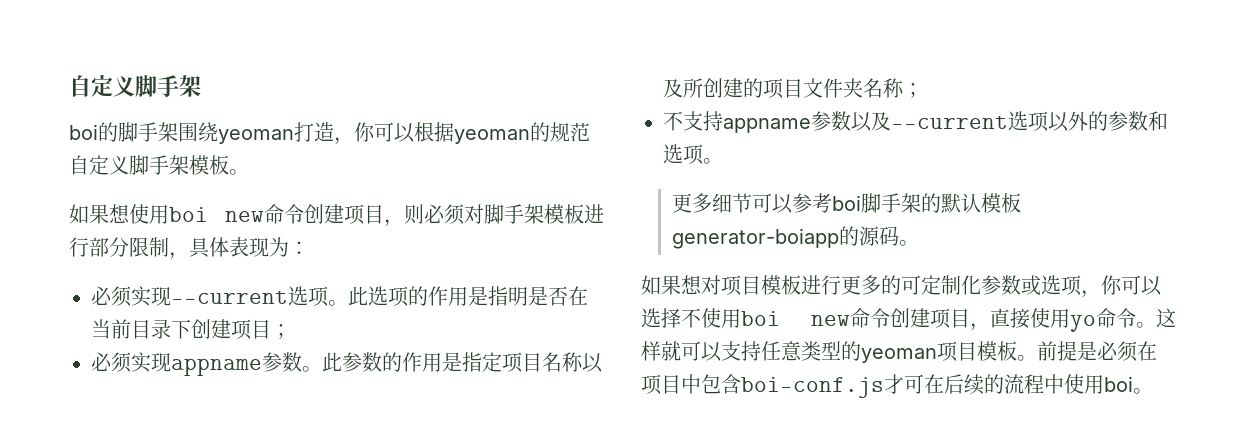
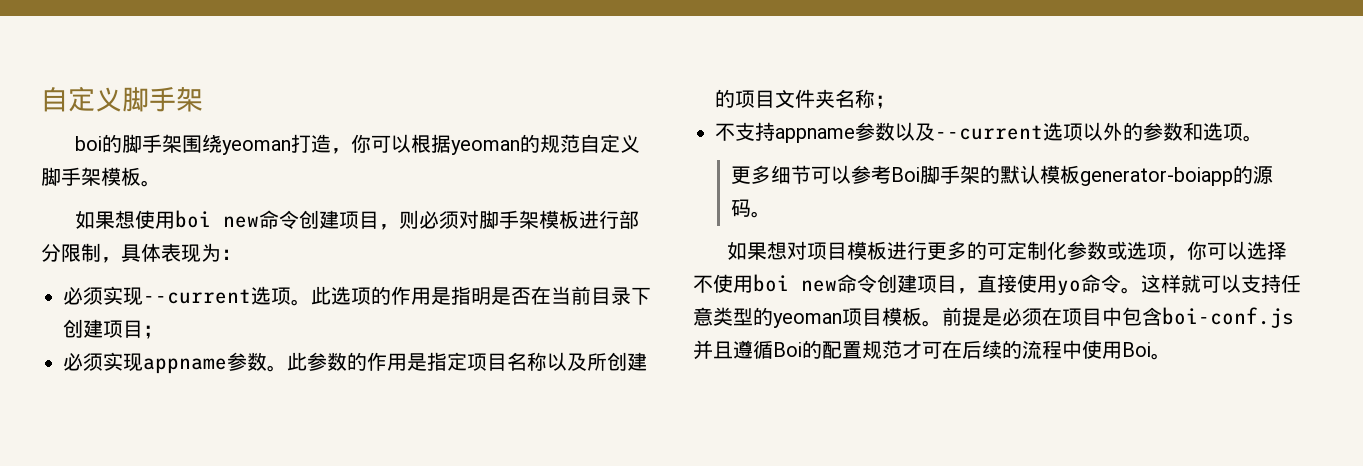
- 更多细节可以参考boi脚手架的默认模板generator-boiapp的源码。
+ 更多细节可以参考Boi脚手架的默认模板generator-boiapp的源码。
- 前提是必须在项目中包含boi-conf.js才可在后续的流程中使用boi。
+ 前提是必须在项目中包含boi-conf.js并且遵循Boi的配置规范才可在后续的流程中使用Boi。

